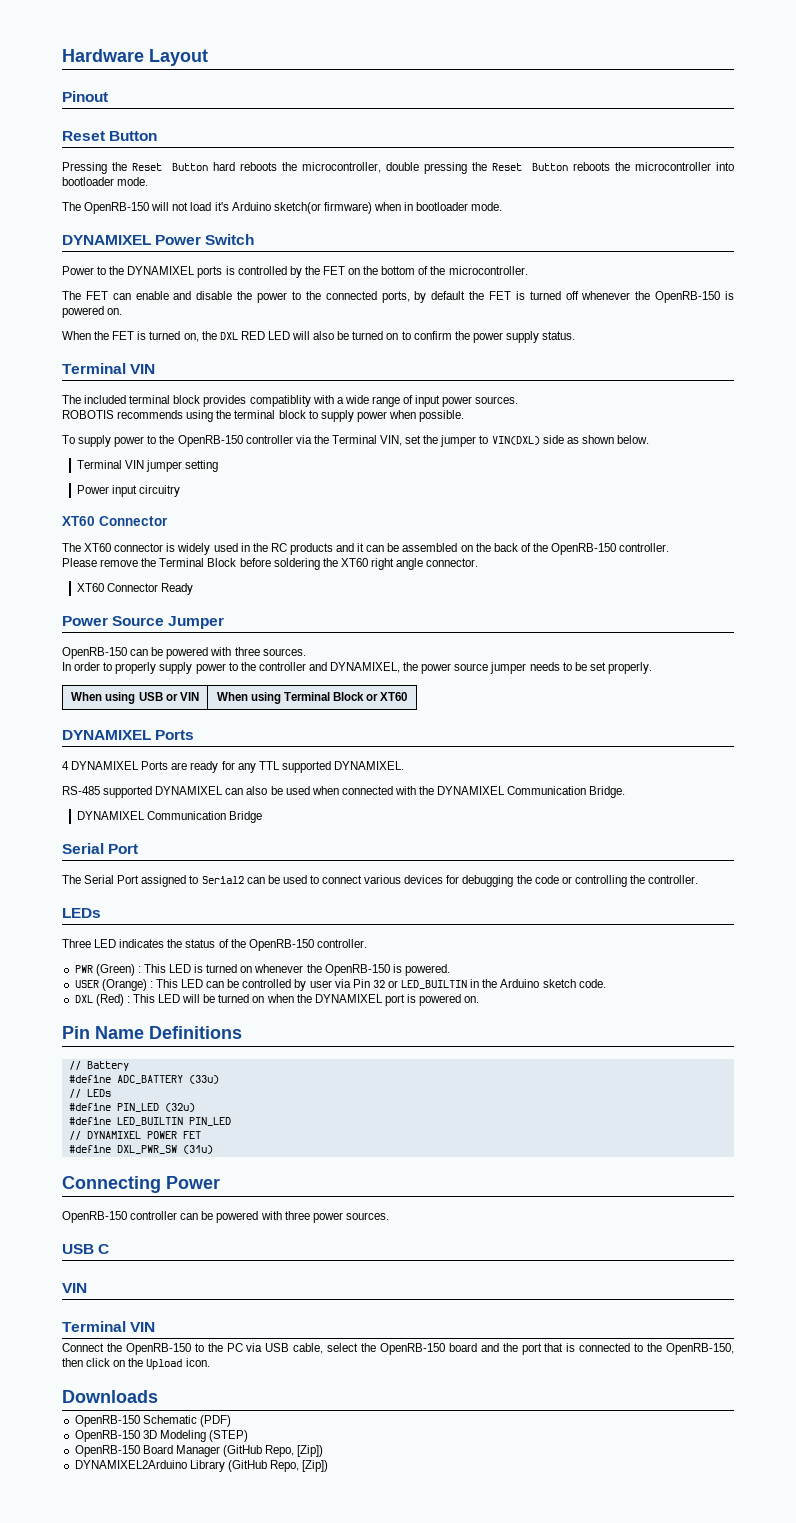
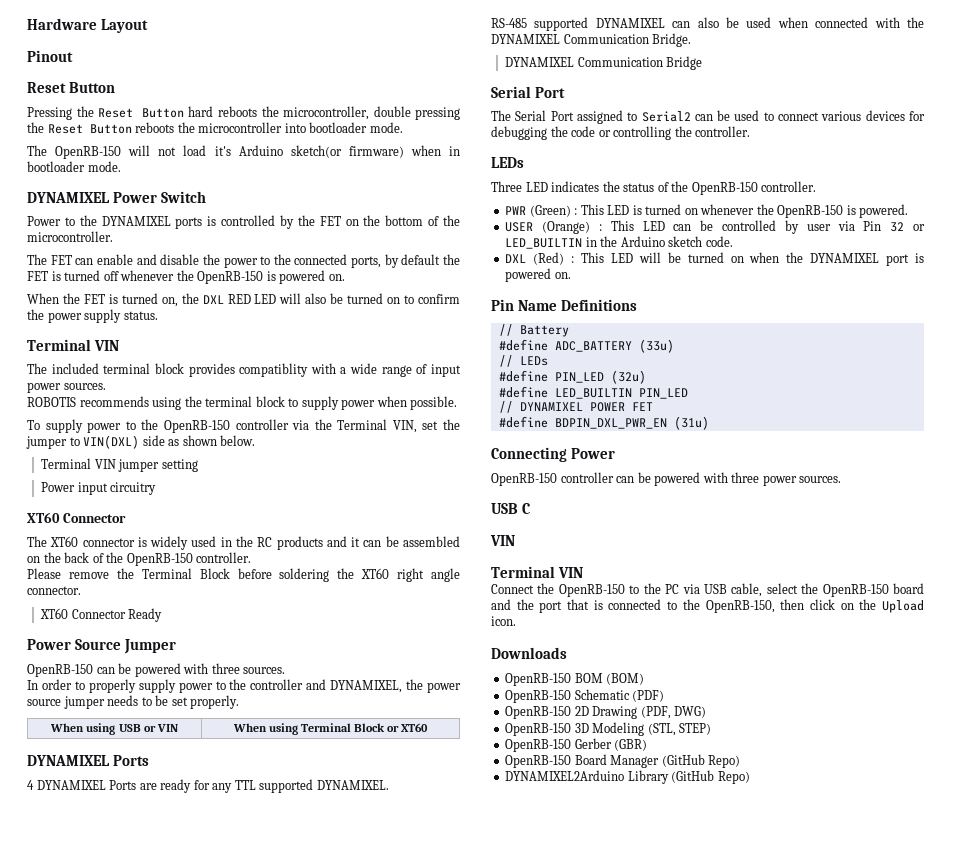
- #define DXL_PWR_SW (31u)
+ #define BDPIN_DXL_PWR_EN (31u)
+ OpenRB-150 BOM (BOM)
- OpenRB-150 3D Modeling (STEP)
+ OpenRB-150 2D Drawing (PDF, DWG)
+ OpenRB-150 3D Modeling (STL, STEP)
+ OpenRB-150 Gerber (GBR)
- OpenRB-150 Board Manager (GitHub Repo, [Zip])
+ OpenRB-150 Board Manager (GitHub Repo)
- DYNAMIXEL2Arduino Library (GitHub Repo, [Zip])
+ DYNAMIXEL2Arduino Library (GitHub Repo)

